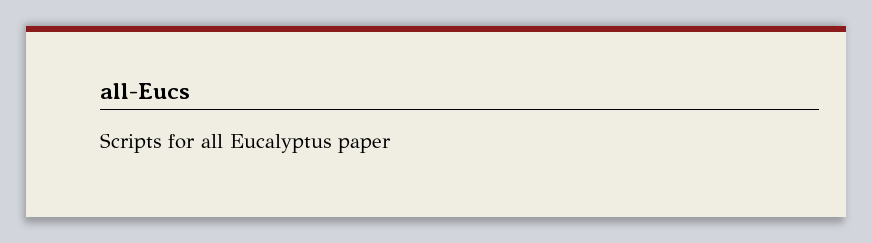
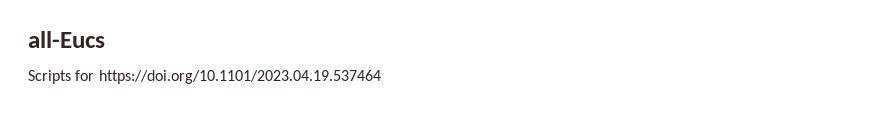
- Scripts for all Eucalyptus paper
+ Scripts for https://doi.org/10.1101/2023.04.19.537464

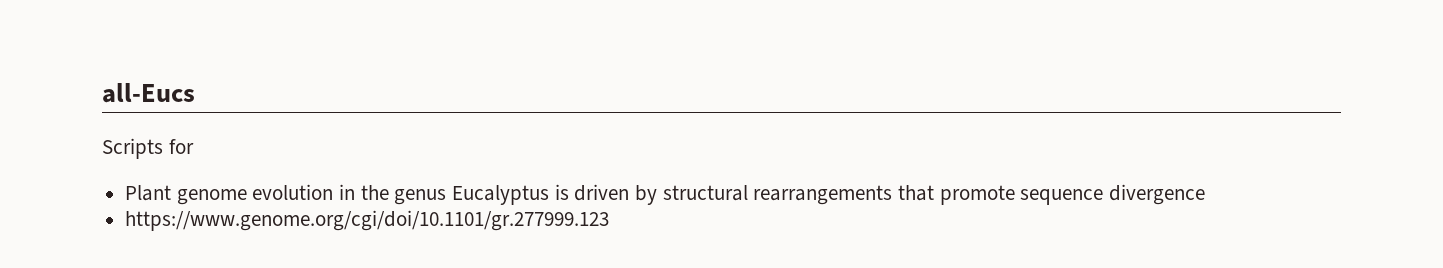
- Scripts for https://doi.org/10.1101/2023.04.19.537464
+ Scripts for
+ Plant genome evolution in the genus Eucalyptus is driven by structural rearrangements that promote sequence divergence
+ https://www.genome.org/cgi/doi/10.1101/gr.277999.123

